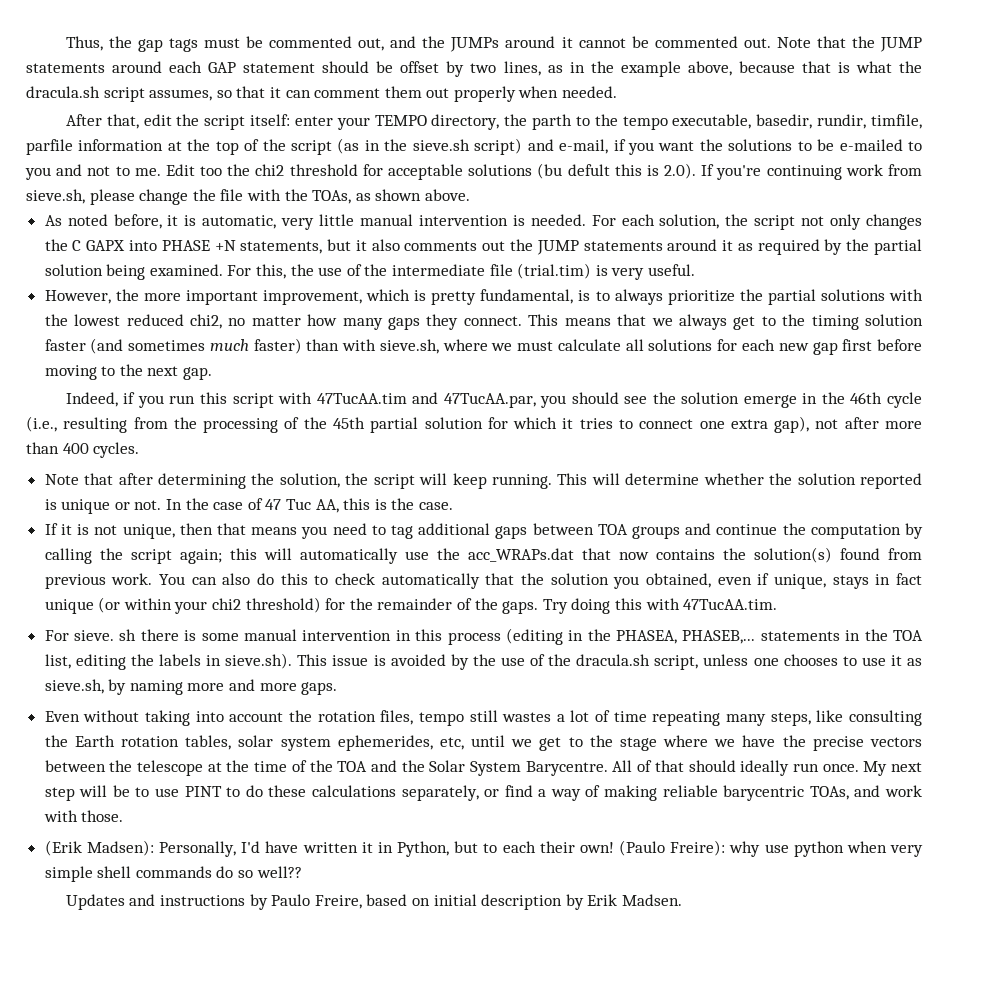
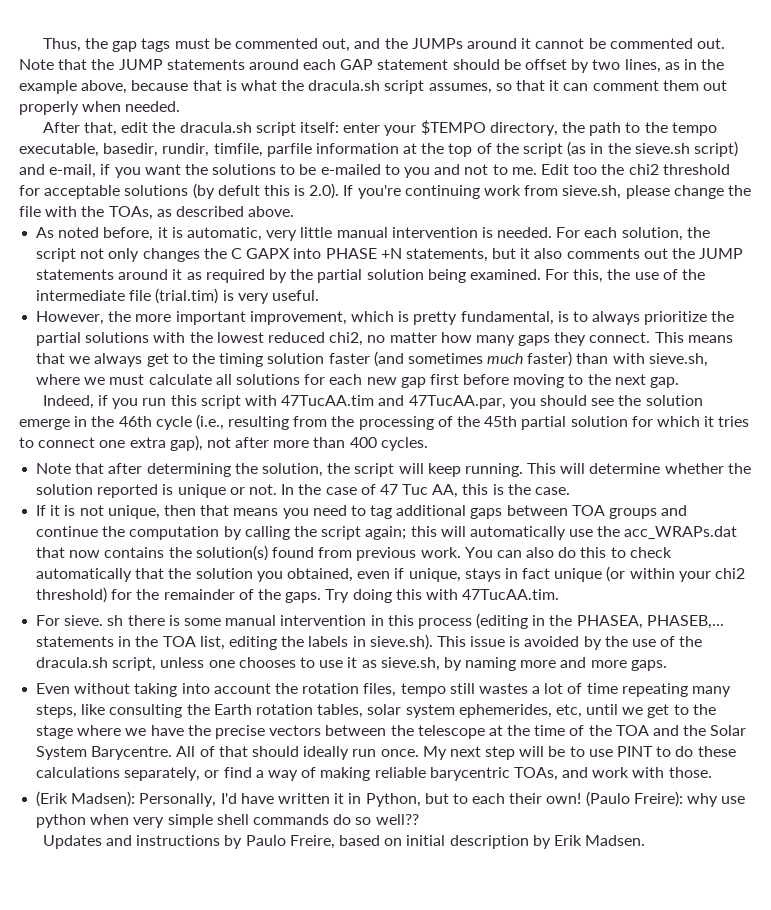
- After that, edit the script itself: enter your TEMPO directory, the parth to the tempo executable, basedir, rundir, timfile, parfile information at the top of the script (as in the sieve.sh script) and e-mail, if you want the solutions to be e-mailed to you and not to me.
+ After that, edit the dracula.sh script itself: enter your $TEMPO directory, the path to the tempo executable, basedir, rundir, timfile, parfile information at the top of the script (as in the sieve.sh script) and e-mail, if you want the solutions to be e-mailed to you and not to me.
- Edit too the chi2 threshold for acceptable solutions (bu defult this is 2.0). If you're continuing work from sieve.sh, please change the file with the TOAs, as shown above.
+ Edit too the chi2 threshold for acceptable solutions (by defult this is 2.0). If you're continuing work from sieve.sh, please change the file with the TOAs, as described above.

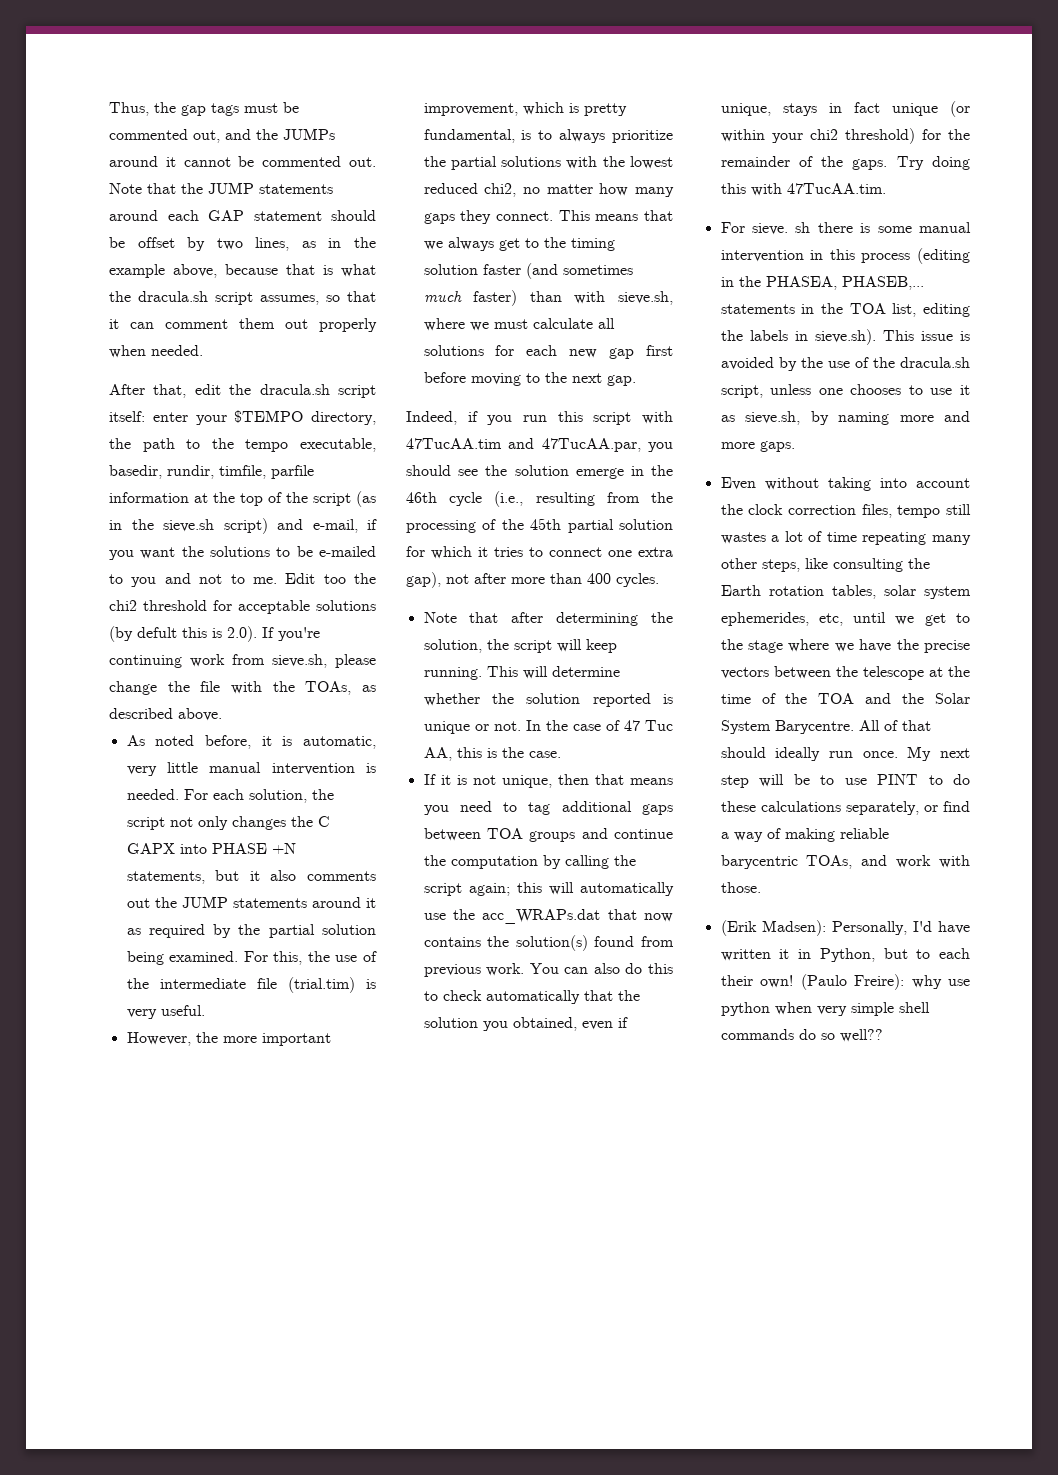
- Even without taking into account the rotation files, tempo still wastes a lot of time repeating many steps, like consulting the Earth rotation tables, solar system ephemerides, etc, until we get to the stage where we have the precise vectors between the telescope at the time of the TOA and the Solar System Barycentre.
+ Even without taking into account the clock correction files, tempo still wastes a lot of time repeating many other steps, like consulting the Earth rotation tables, solar system ephemerides, etc, until we get to the stage where we have the precise vectors between the telescope at the time of the TOA and the Solar System Barycentre.
- Updates and instructions by Paulo Freire, based on initial description by Erik Madsen.

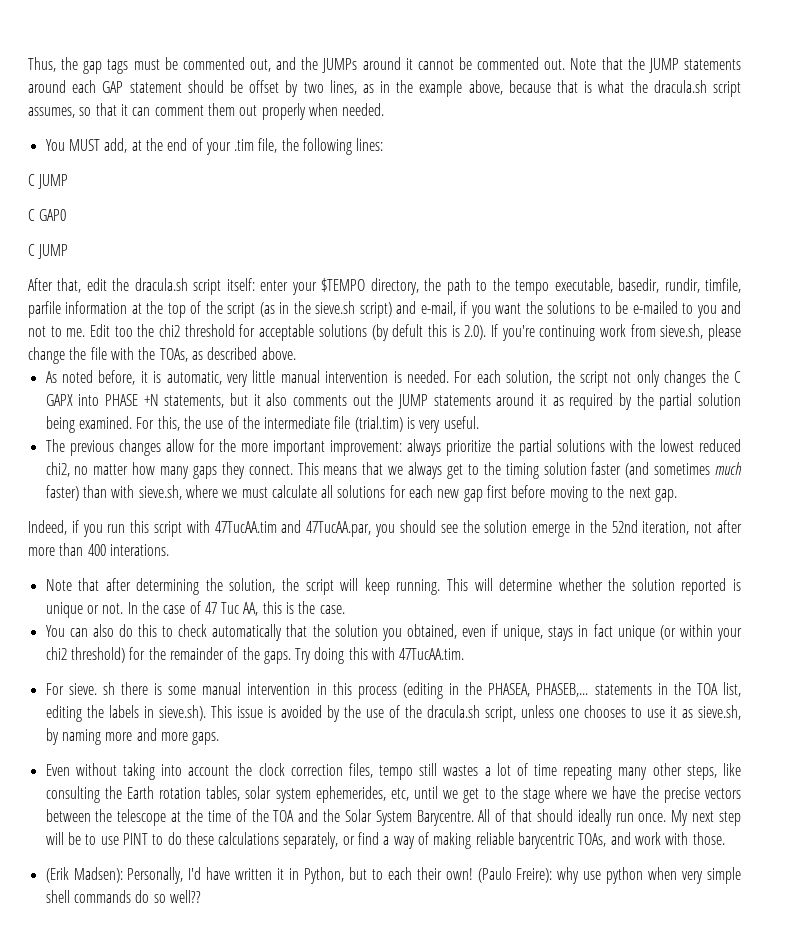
+ You MUST add, at the end of your .tim file, the following lines:
+ C JUMP
+ C GAP0
+ C JUMP
- However, the more important improvement, which is pretty fundamental, is to always prioritize the partial solutions with the lowest reduced chi2, no matter how many gaps they connect.
+ The previous changes allow for the more important improvement: always prioritize the partial solutions with the lowest reduced chi2, no matter how many gaps they connect.
- Indeed, if you run this script with 47TucAA.tim and 47TucAA.par, you should see the solution emerge in the 46th cycle (i.e., resulting from the processing of the 45th partial solution for which it tries to connect one extra gap), not after more than 400 cycles.
+ Indeed, if you run this script with 47TucAA.tim and 47TucAA.par, you should see the solution emerge in the 52nd iteration, not after more than 400 interations.
- If it is not unique, then that means you need to tag additional gaps between TOA groups and continue the computation by calling the script again; this will automatically use the acc_WRAPs.dat that now contains the solution(s) found from previous work.

